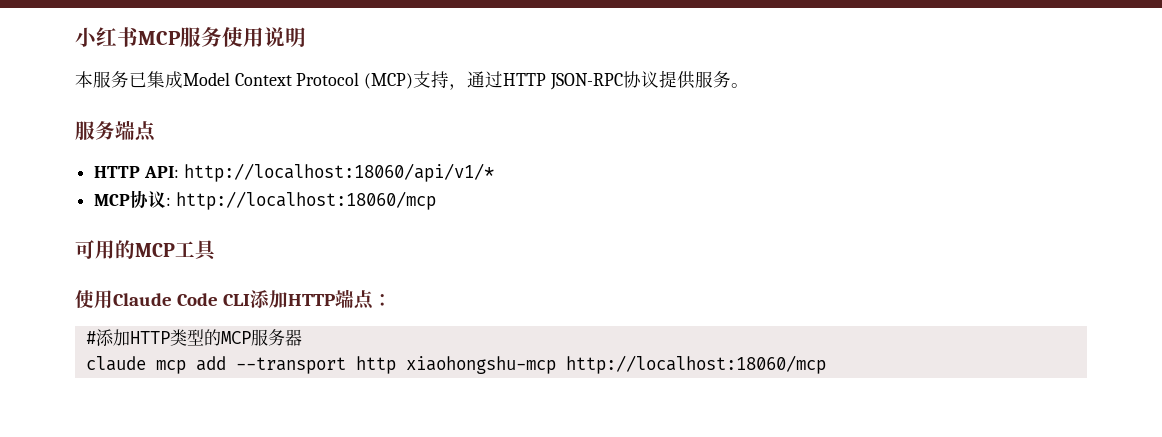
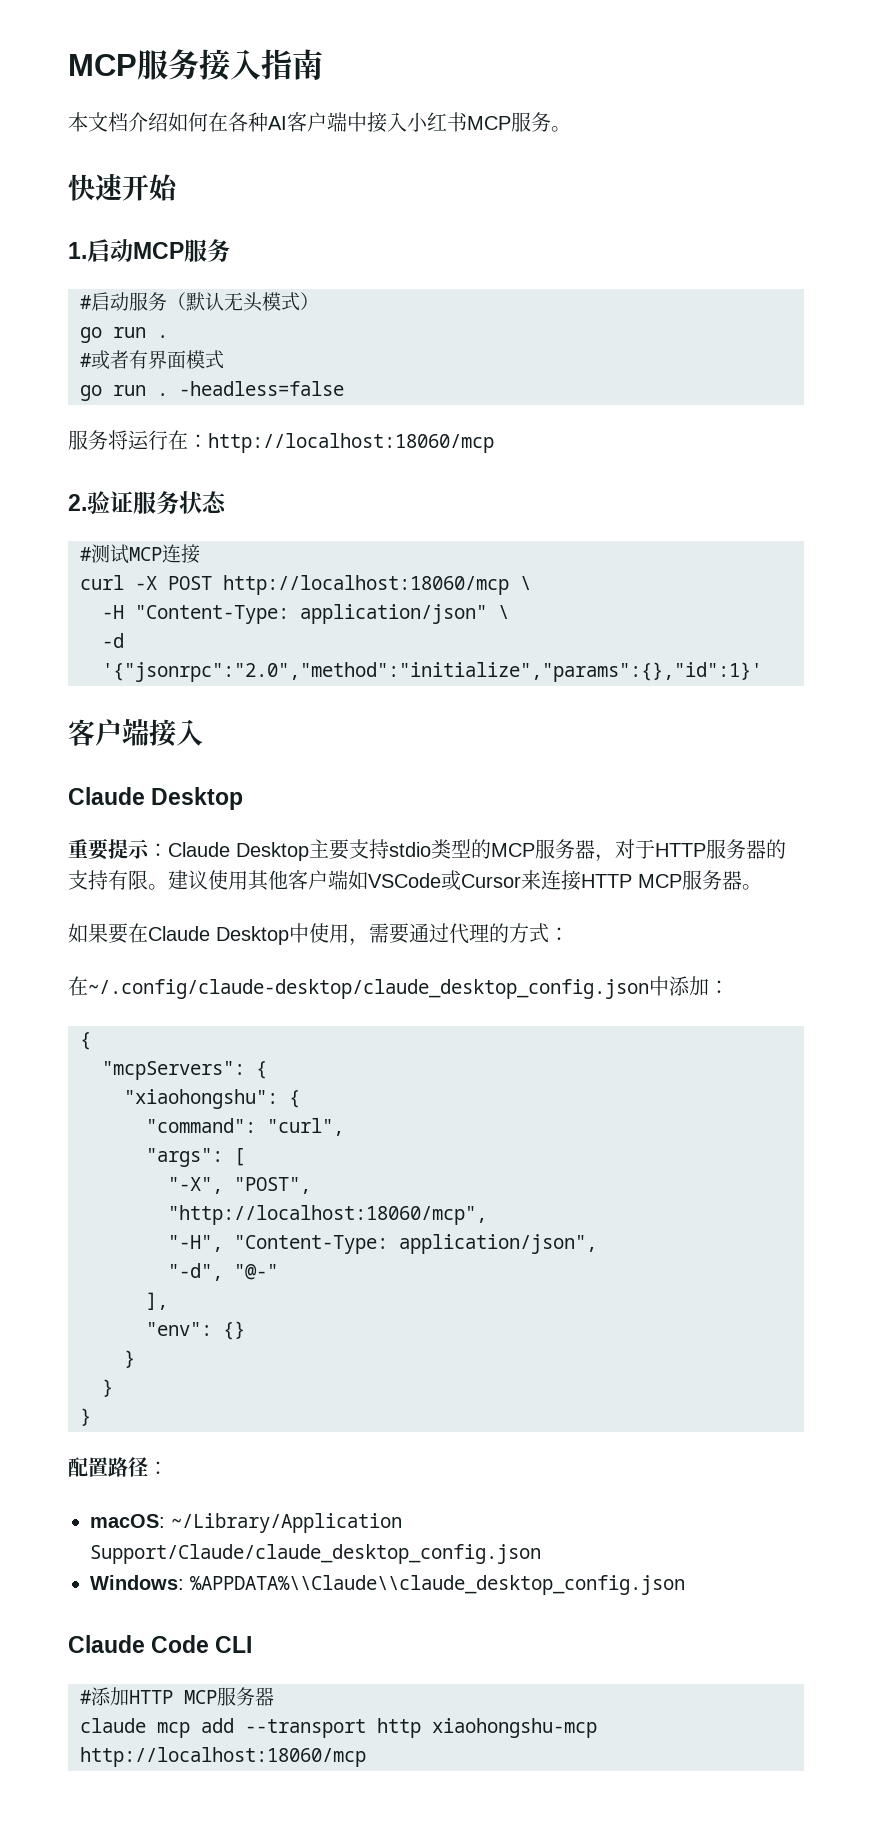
- 小红书MCP服务使用说明
- 本服务已集成Model Context Protocol (MCP)支持，通过HTTP JSON-RPC协议提供服务。
- 服务端点
- HTTP API: http://localhost:18060/api/v1/*
- MCP协议: http://localhost:18060/mcp
- 可用的MCP工具
- 使用Claude Code CLI添加HTTP端点：
+ MCP服务接入指南
+ 本文档介绍如何在各种AI客户端中接入小红书MCP服务。
+ 快速开始
+ 1.启动MCP服务
+ #启动服务（默认无头模式）
+ go run .
+ #或者有界面模式
+ go run . -headless=false
+ 服务将运行在：http://localhost:18060/mcp
+ 2.验证服务状态
+ #测试MCP连接
+ curl -X POST http://localhost:18060/mcp \
+ -H "Content-Type: application/json" \
+ -d '{"jsonrpc":"2.0","method":"initialize","params":{},"id":1}'
+ 客户端接入
+ Claude Desktop
+ 重要提示：Claude Desktop主要支持stdio类型的MCP服务器，对于HTTP服务器的支持有限。建议使用其他客户端如VSCode或Cursor来连接HTTP MCP服务器。
+ 如果要在Claude Desktop中使用，需要通过代理的方式：
+ 在~/.config/claude-desktop/claude_desktop_config.json中添加：
+ {
+ "mcpServers": {
+ "xiaohongshu": {
+ "command": "curl",
+ "args": [
+ "-X", "POST",
+ "http://localhost:18060/mcp",
+ "-H", "Content-Type: application/json",
+ "-d", "@-"
+ ],
+ "env": {}
+ }
+ }
+ }
+ 配置路径：
+ macOS: ~/Library/Application Support/Claude/claude_desktop_config.json
+ Windows: %APPDATA%\\Claude\\claude_desktop_config.json
+ Claude Code CLI
- #添加HTTP类型的MCP服务器
+ #添加HTTP MCP服务器

